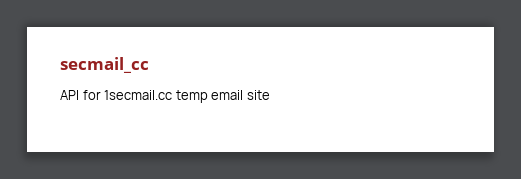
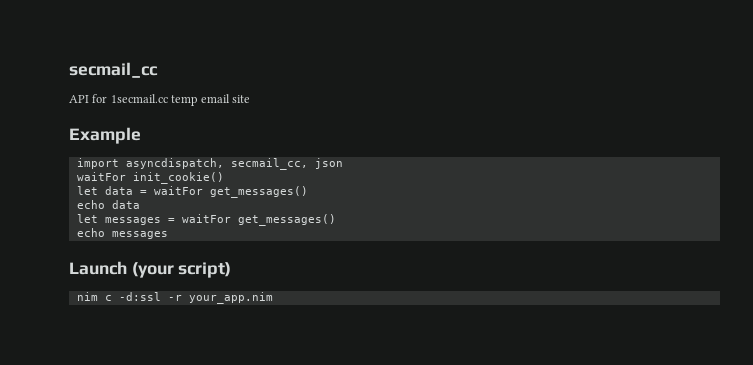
+ Example
+ import asyncdispatch, secmail_cc, json
+ waitFor init_cookie()
+ let data = waitFor get_messages()
+ echo data
+ let messages = waitFor get_messages()
+ echo messages
+ Launch (your script)
+ nim c -d:ssl -r your_app.nim

